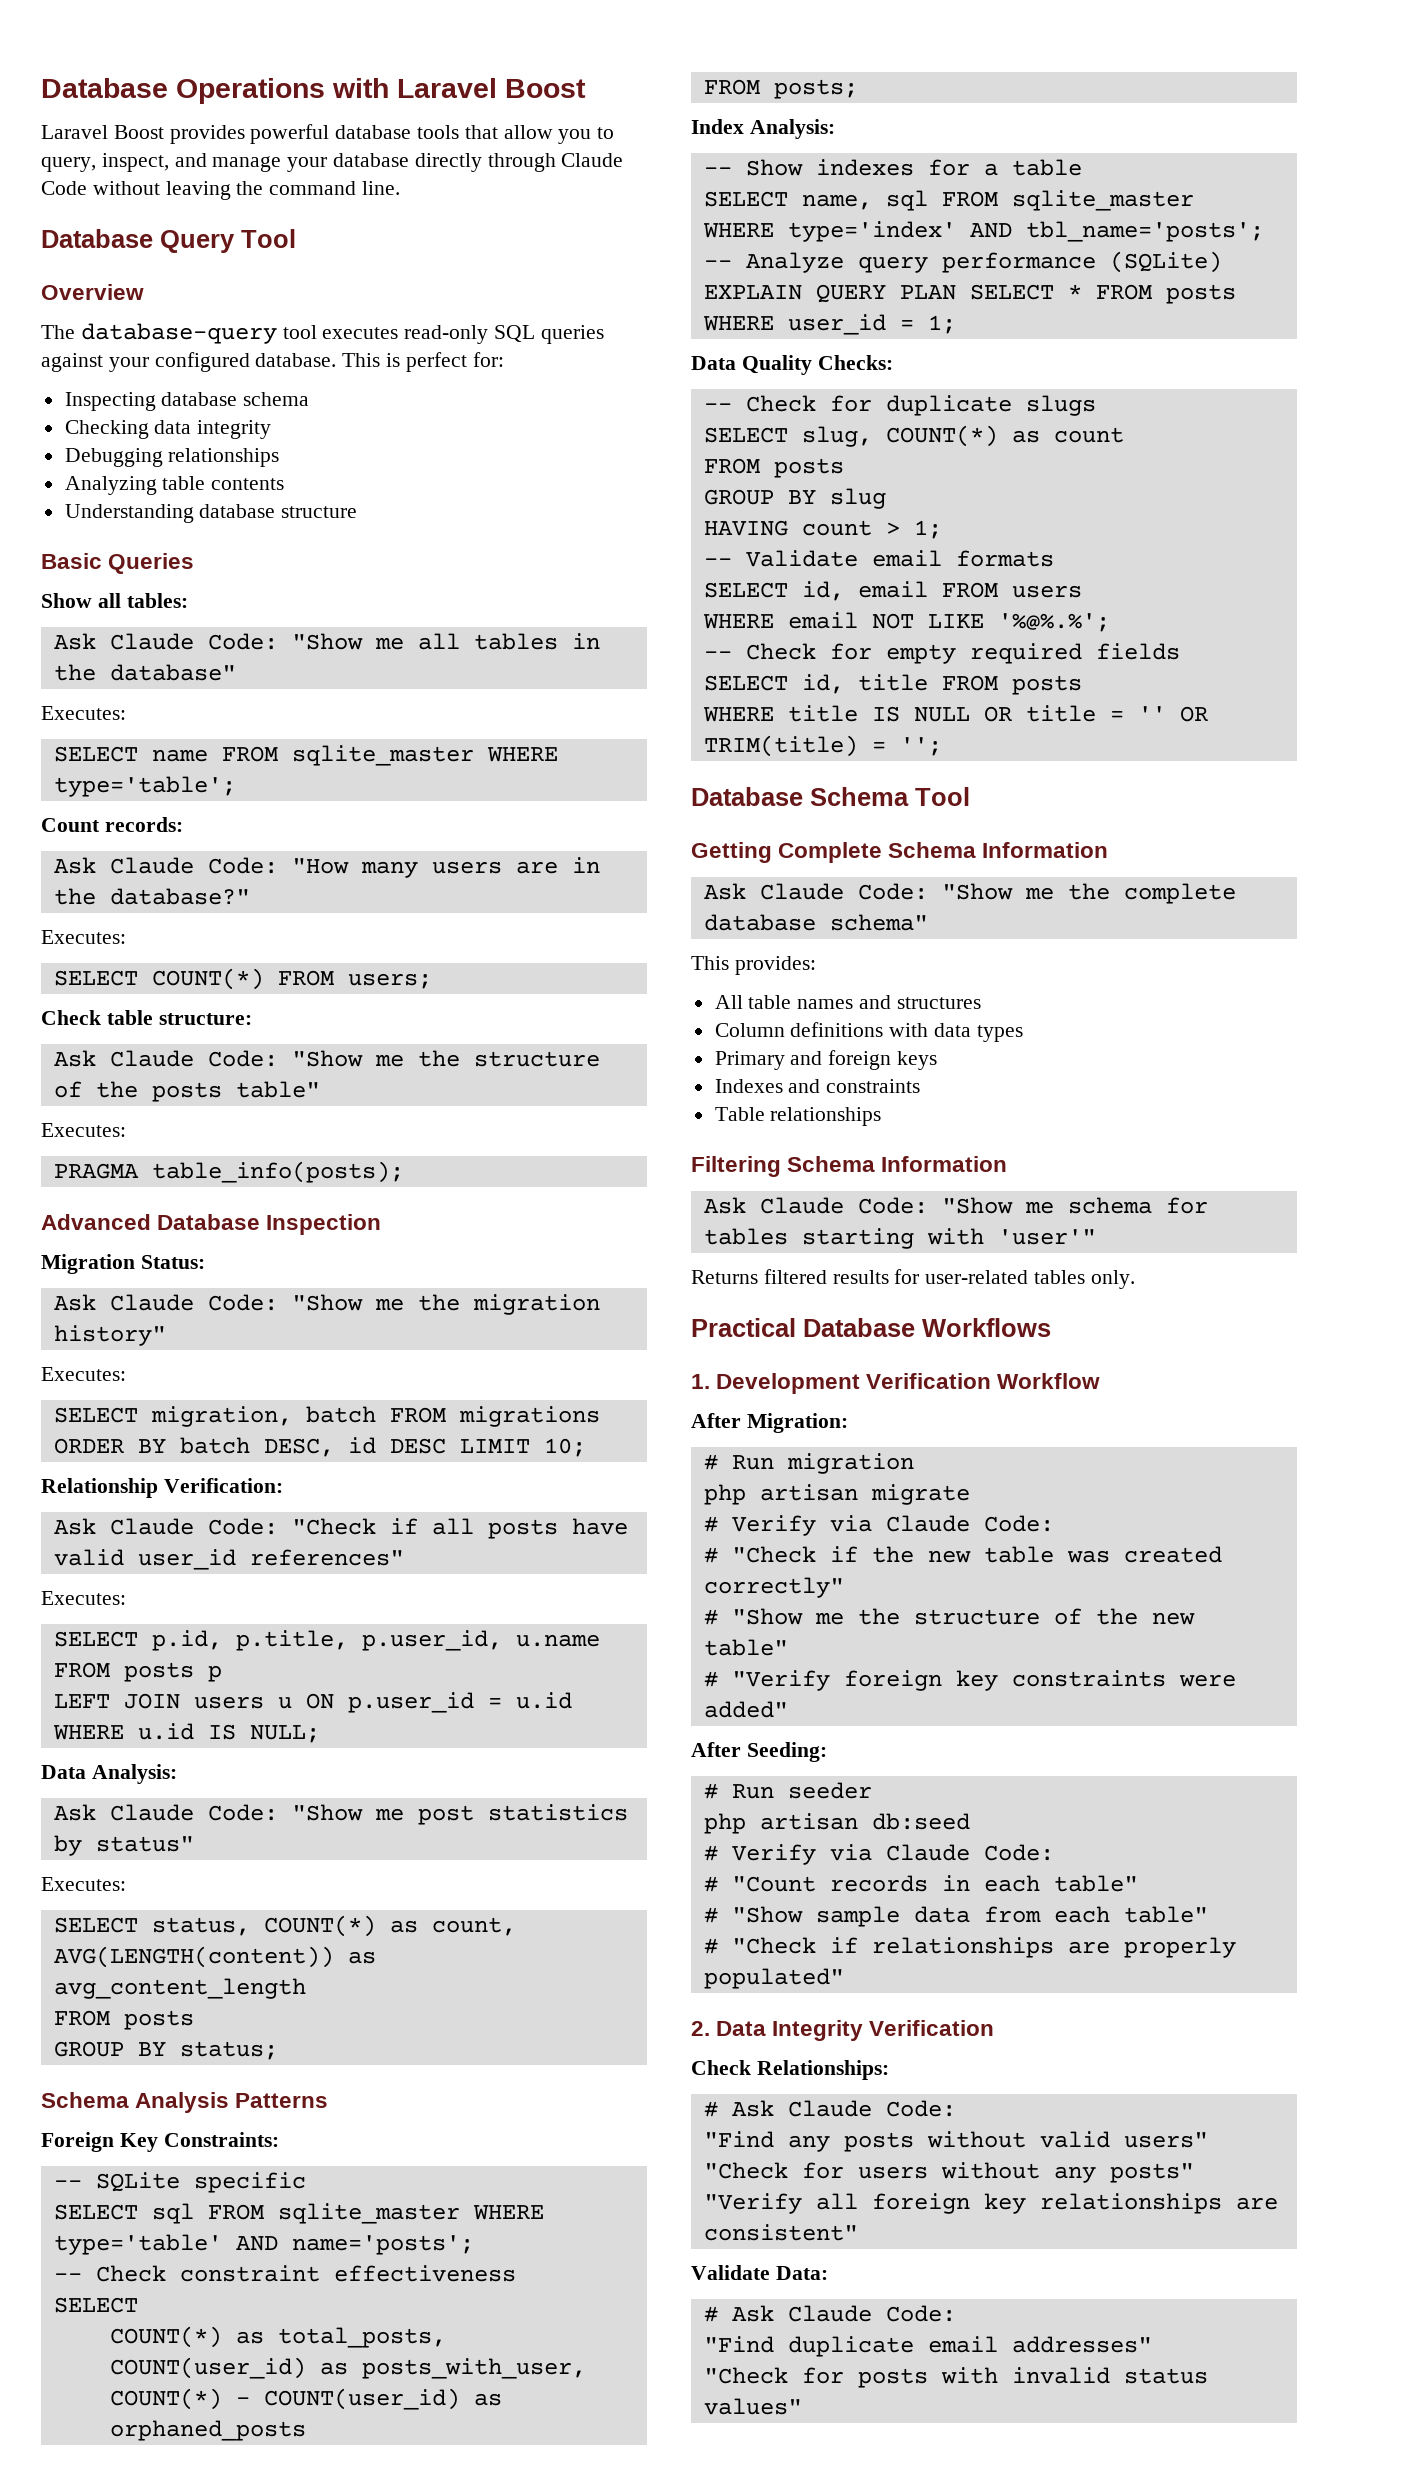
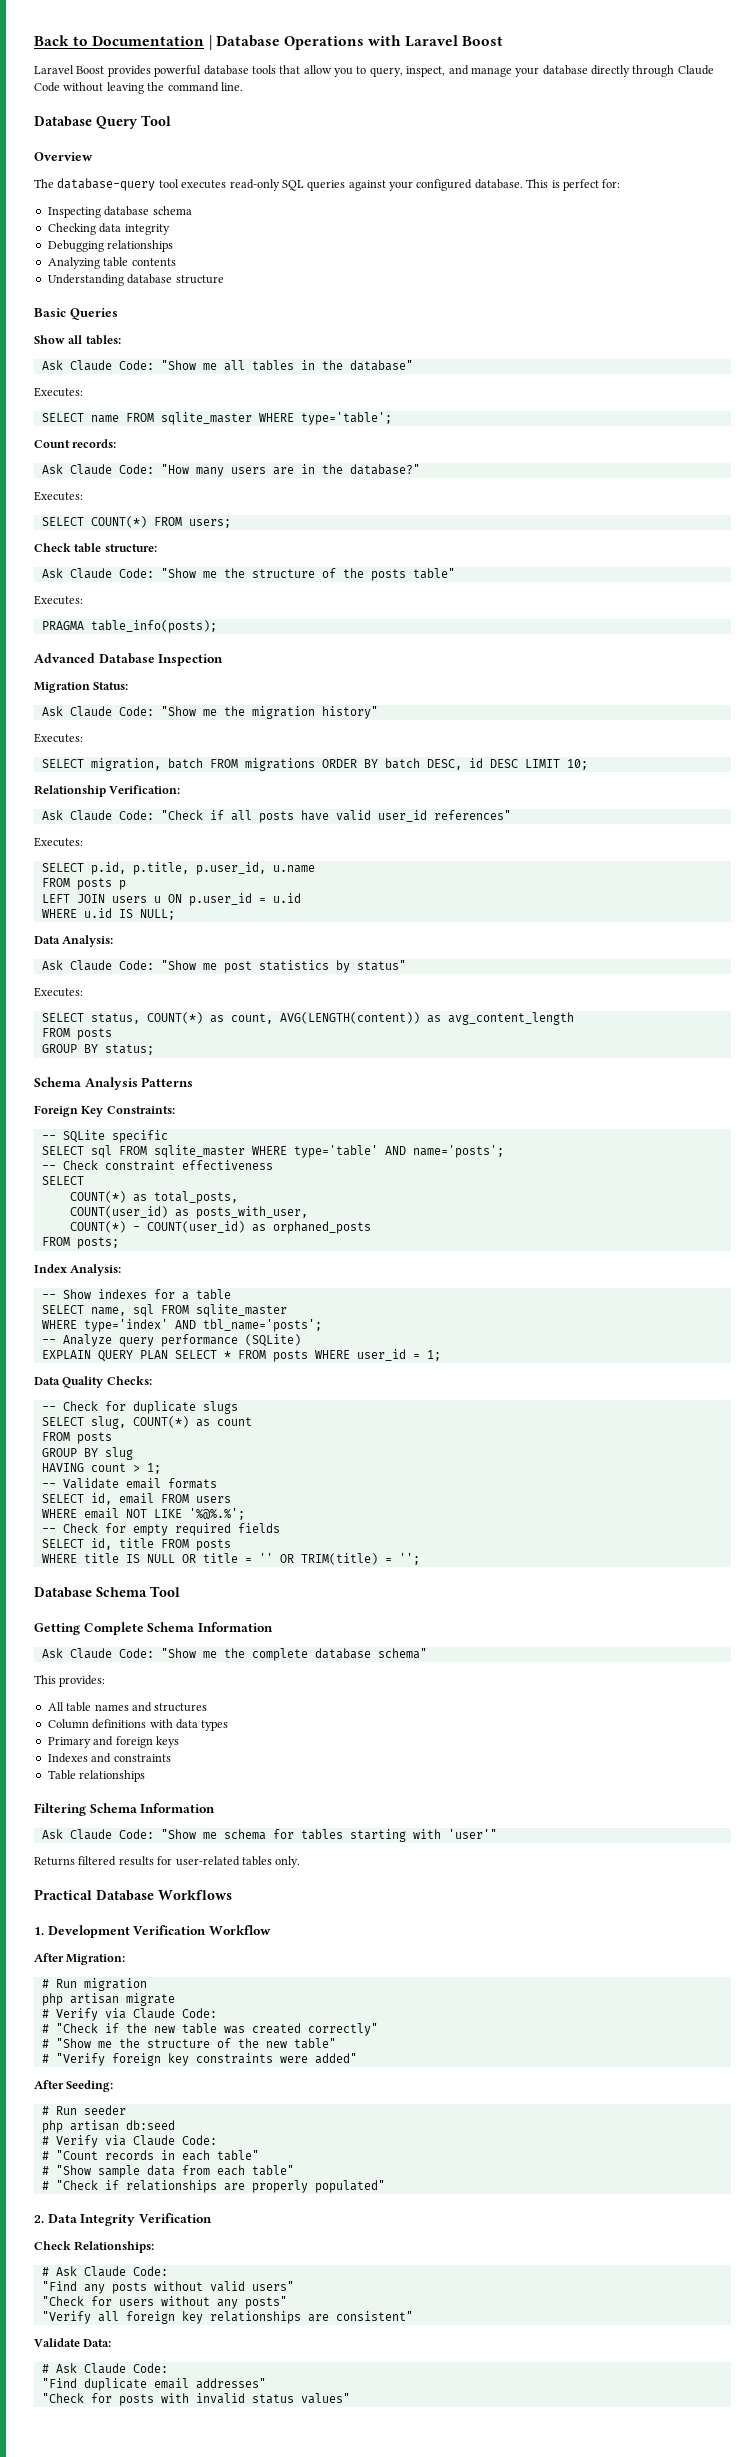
- Database Operations with Laravel Boost
+ Back to Documentation | Database Operations with Laravel Boost

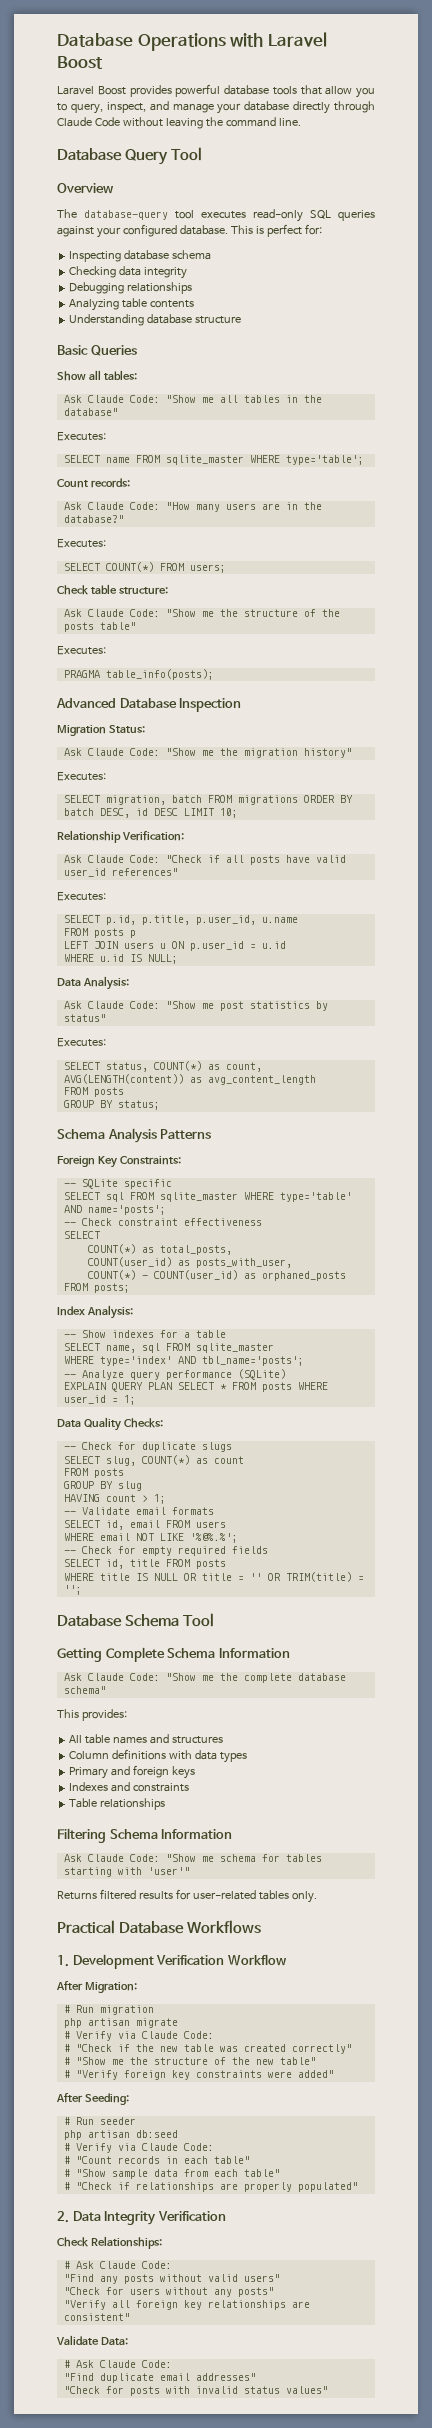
- Back to Documentation | Database Operations with Laravel Boost
+ Database Operations with Laravel Boost

